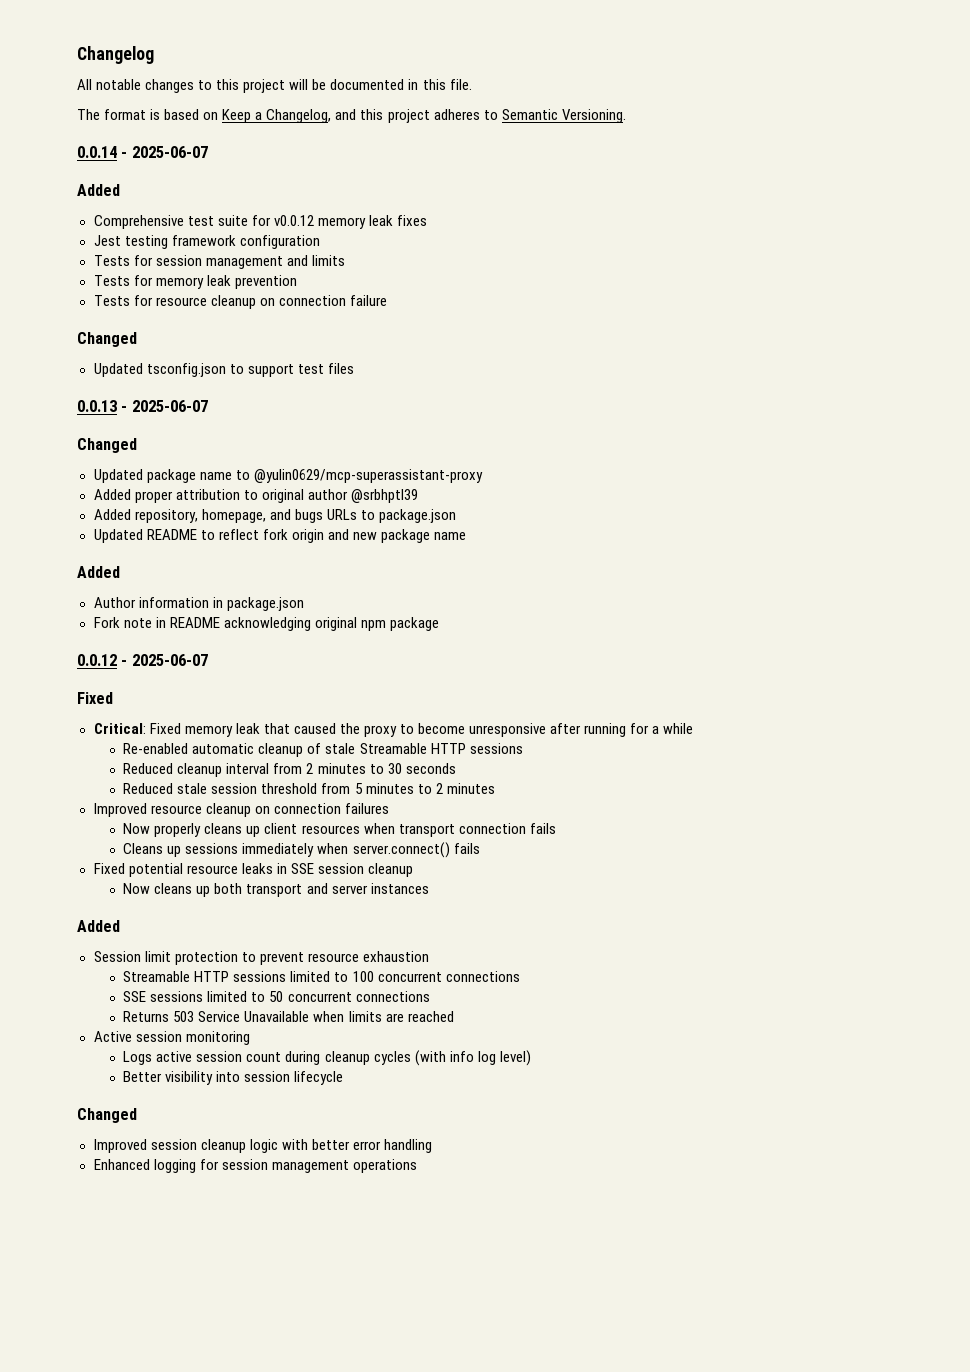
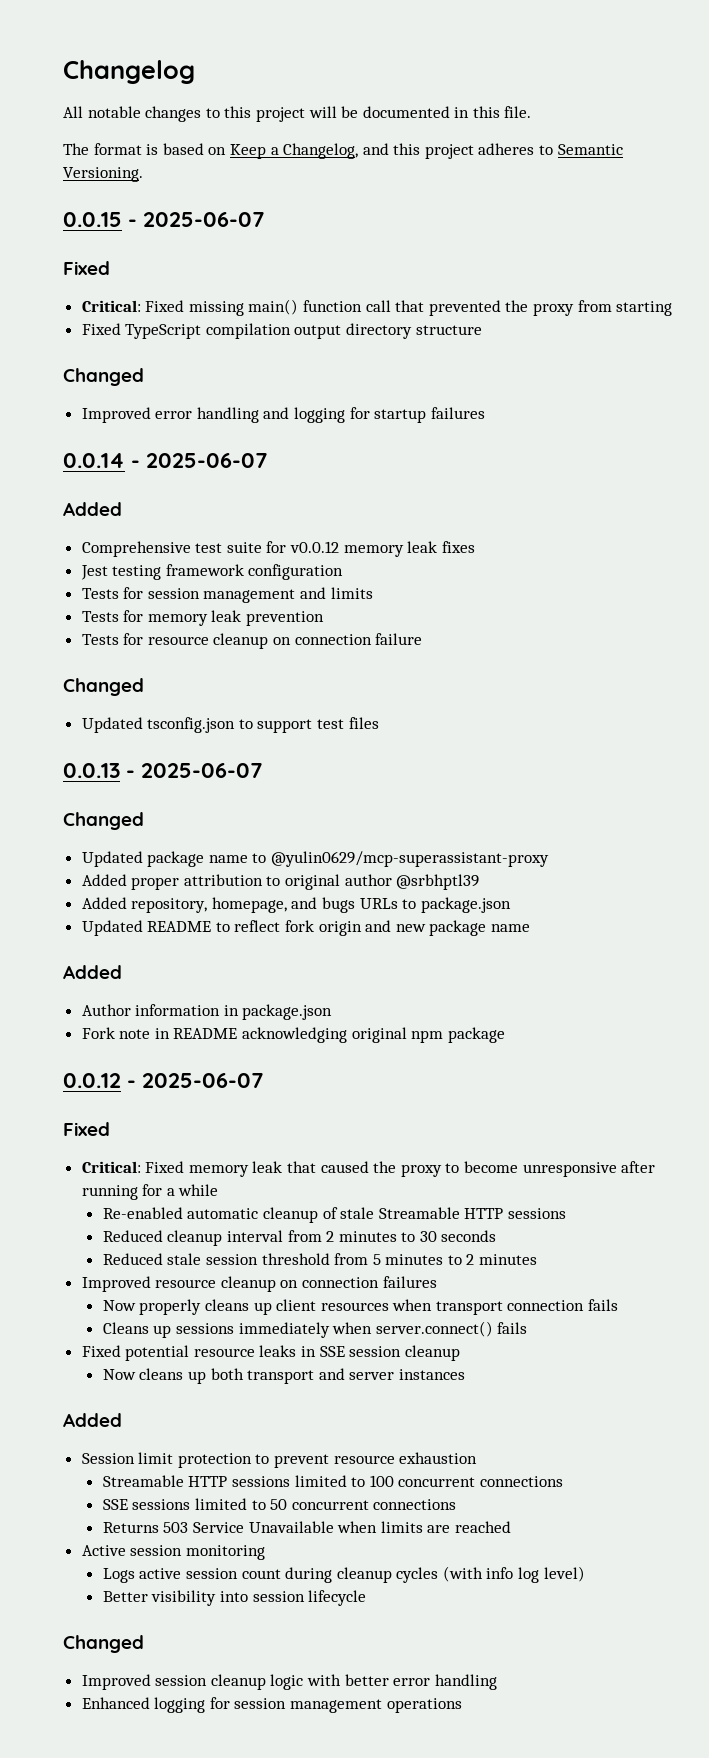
+ 0.0.15 - 2025-06-07
+ Fixed
+ Critical: Fixed missing main() function call that prevented the proxy from starting
+ Fixed TypeScript compilation output directory structure
+ Changed
+ Improved error handling and logging for startup failures

